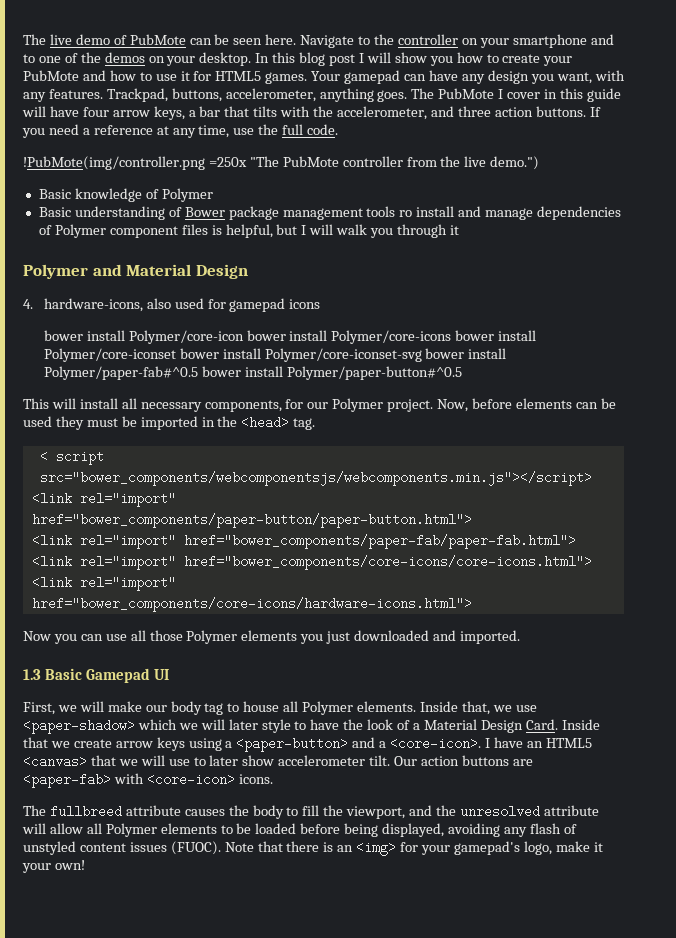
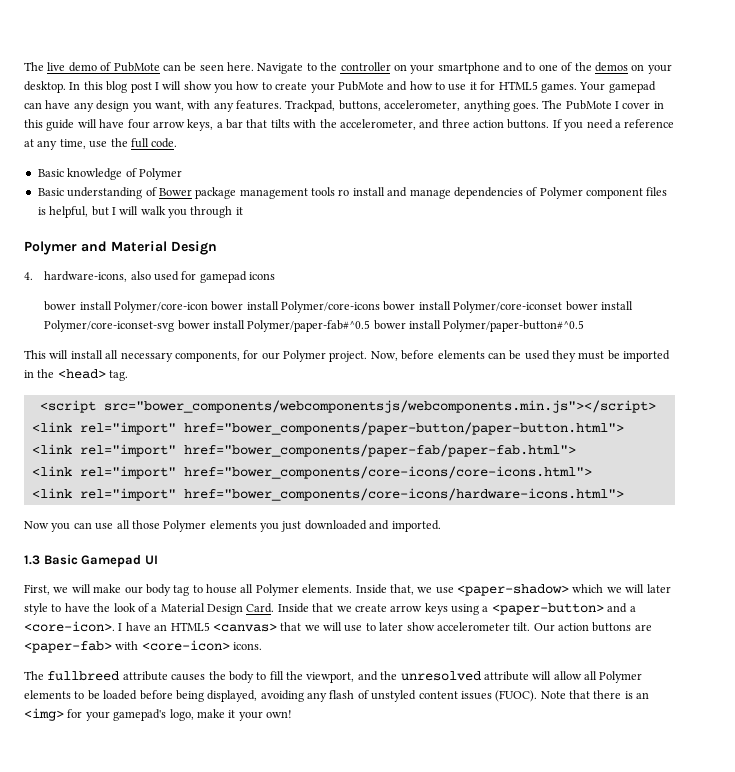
- !PubMote(img/controller.png =250x "The PubMote controller from the live demo.")
- < script src="bower_components/webcomponentsjs/webcomponents.min.js"></script>
+ <script src="bower_components/webcomponentsjs/webcomponents.min.js"></script>

